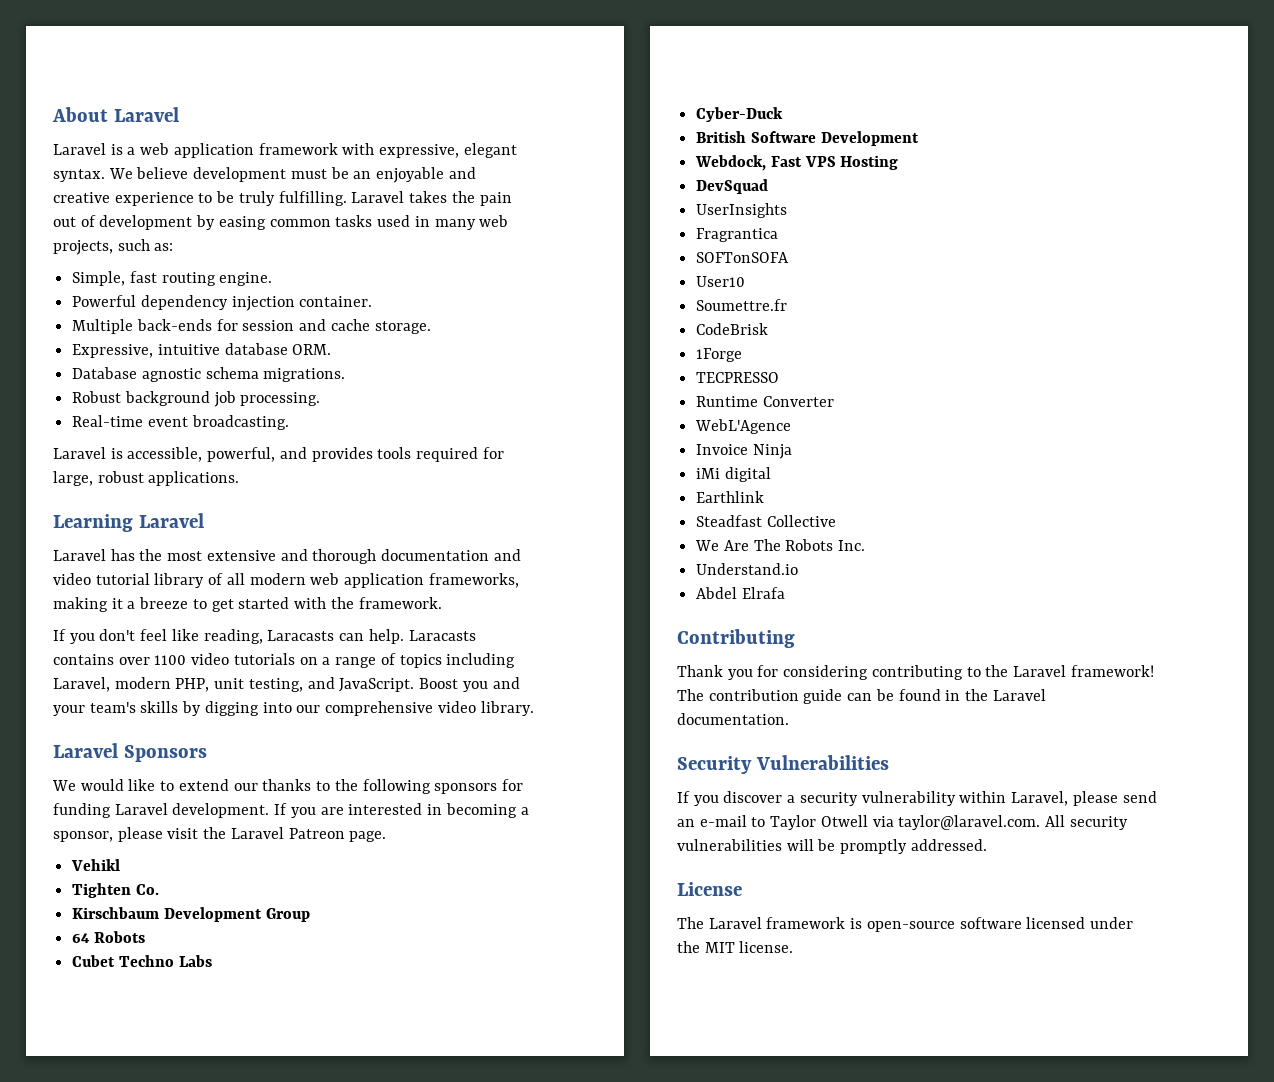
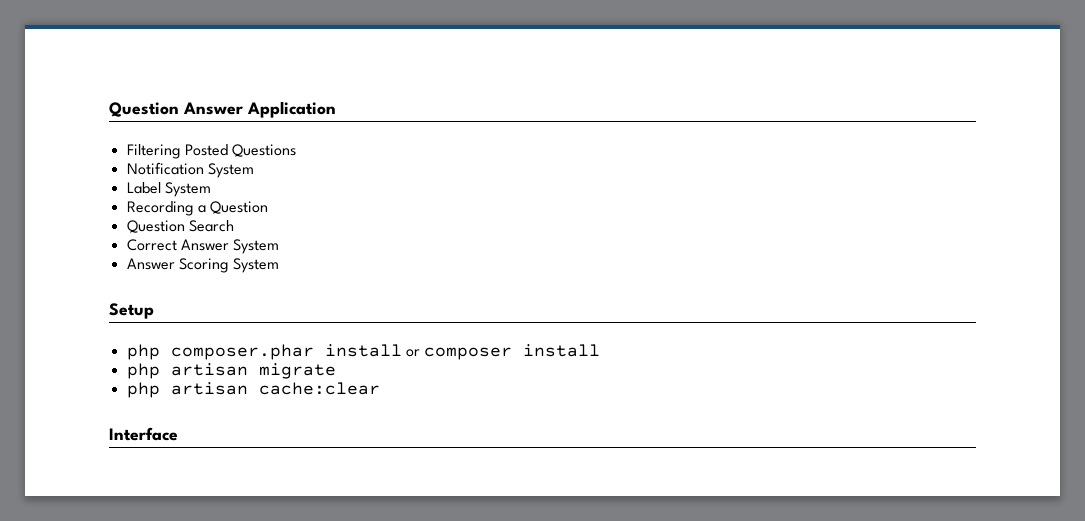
- About Laravel
- Laravel is a web application framework with expressive, elegant syntax. We believe development must be an enjoyable and creative experience to be truly fulfilling. Laravel takes the pain out of development by easing common tasks used in many web projects, such as:
- Simple, fast routing engine.
- Powerful dependency injection container.
- Multiple back-ends for session and cache storage.
- Expressive, intuitive database ORM.
- Database agnostic schema migrations.
- Robust background job processing.
- Real-time event broadcasting.
- Laravel is accessible, powerful, and provides tools required for large, robust applications.
- Learning Laravel
- Laravel has the most extensive and thorough documentation and video tutorial library of all modern web application frameworks, making it a breeze to get started with the framework.
- If you don't feel like reading, Laracasts can help. Laracasts contains over 1100 video tutorials on a range of topics including Laravel, modern PHP, unit testing, and JavaScript. Boost you and your team's skills by digging into our comprehensive video library.
- Laravel Sponsors
- We would like to extend our thanks to the following sponsors for funding Laravel development. If you are interested in becoming a sponsor, please visit the Laravel Patreon page.
- Vehikl
- Tighten Co.
- Kirschbaum Development Group
- 64 Robots
- Cubet Techno Labs
- Cyber-Duck
- British Software Development
- Webdock, Fast VPS Hosting
- DevSquad
- UserInsights
- Fragrantica
- SOFTonSOFA
- User10
- Soumettre.fr
- CodeBrisk
- 1Forge
- TECPRESSO
- Runtime Converter
- WebL'Agence
- Invoice Ninja
- iMi digital
- Earthlink
- Steadfast Collective
- We Are The Robots Inc.
- Understand.io
- Abdel Elrafa
- Contributing
- Thank you for considering contributing to the Laravel framework! The contribution guide can be found in the Laravel documentation.
- Security Vulnerabilities
- If you discover a security vulnerability within Laravel, please send an e-mail to Taylor Otwell via taylor@laravel.com. All security vulnerabilities will be promptly addressed.
- License
- The Laravel framework is open-source software licensed under the MIT license.
+ Question Answer Application
+ Filtering Posted Questions
+ Notification System
+ Label System
+ Recording a Question
+ Question Search
+ Correct Answer System
+ Answer Scoring System
+ Setup
+ php composer.phar install or composer install
+ php artisan migrate
+ php artisan cache:clear
+ Interface

